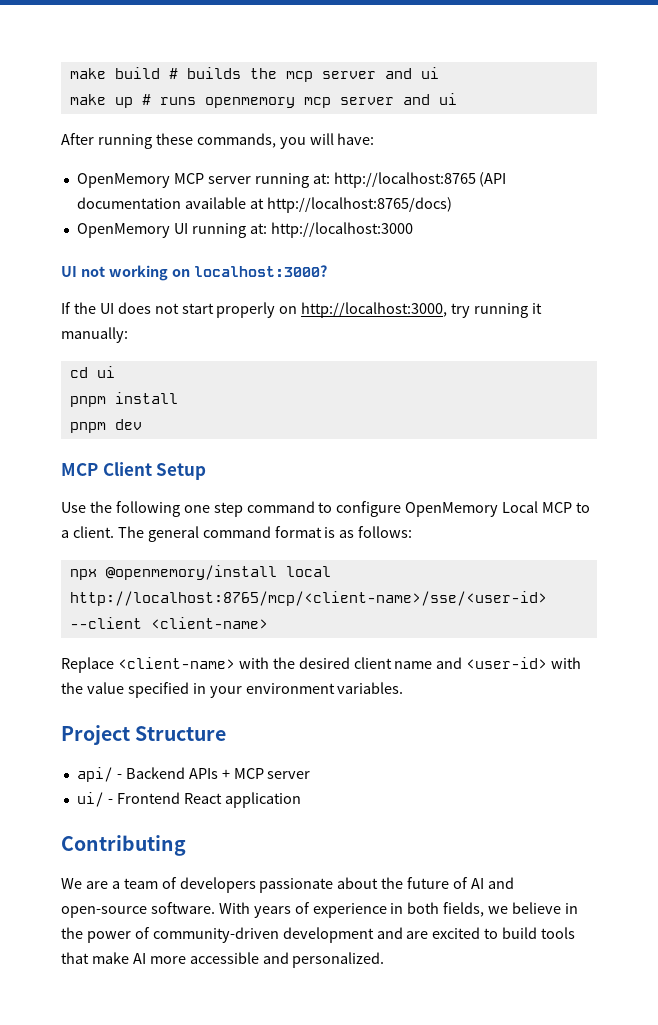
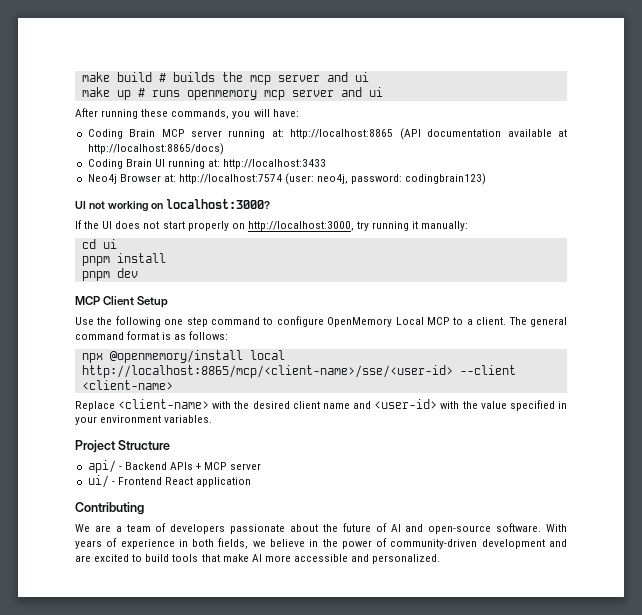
- OpenMemory MCP server running at: http://localhost:8765 (API documentation available at http://localhost:8765/docs)
- OpenMemory UI running at: http://localhost:3000
+ Coding Brain MCP server running at: http://localhost:8865 (API documentation available at http://localhost:8865/docs)
+ Coding Brain UI running at: http://localhost:3433
+ Neo4j Browser at: http://localhost:7574 (user: neo4j, password: codingbrain123)
- npx @openmemory/install local http://localhost:8765/mcp/<client-name>/sse/<user-id> --client <client-name>
+ npx @openmemory/install local http://localhost:8865/mcp/<client-name>/sse/<user-id> --client <client-name>

